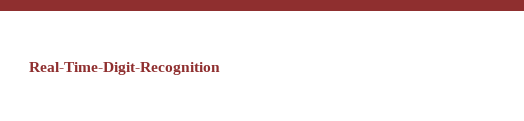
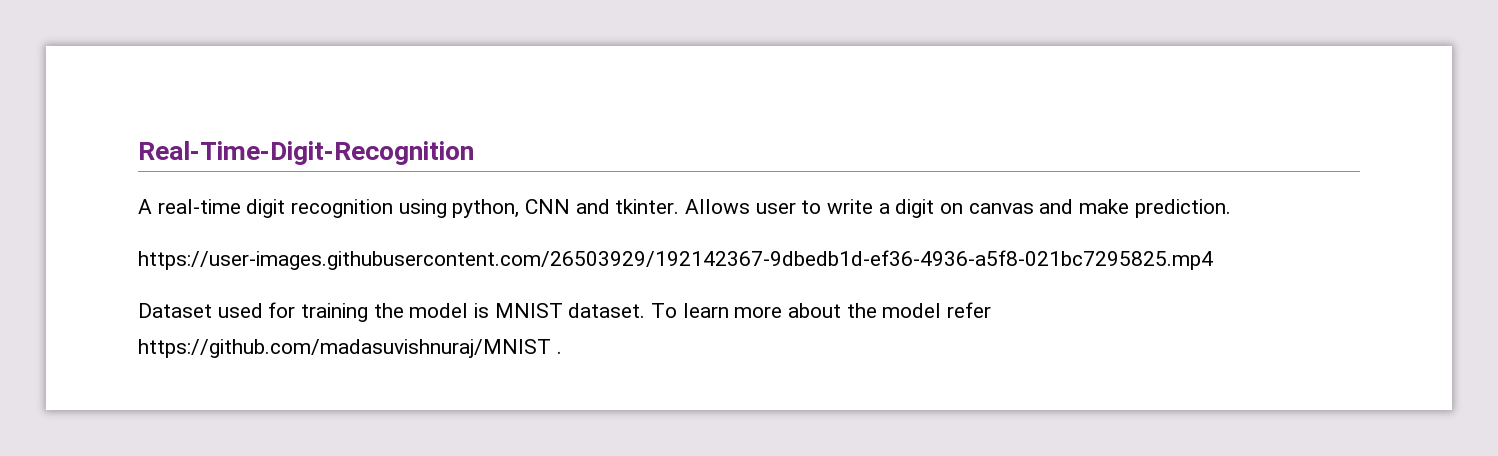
+ A real-time digit recognition using python, CNN and tkinter. Allows user to write a digit on canvas and make prediction.
+ https://user-images.githubusercontent.com/26503929/192142367-9dbedb1d-ef36-4936-a5f8-021bc7295825.mp4
+ Dataset used for training the model is MNIST dataset. To learn more about the model refer https://github.com/madasuvishnuraj/MNIST .

